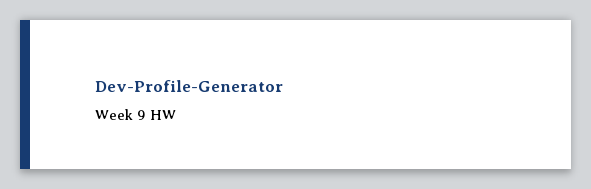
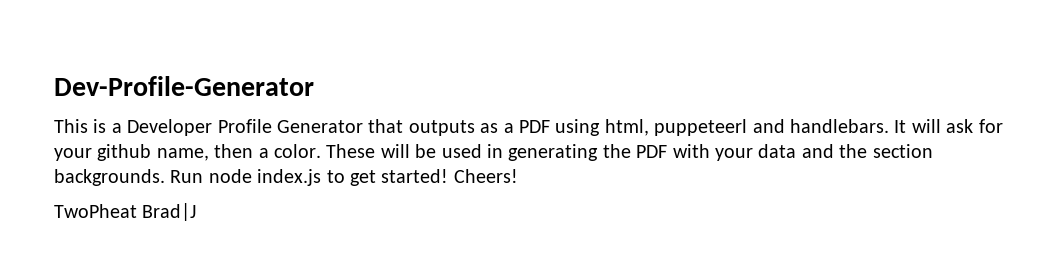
- Week 9 HW
+ This is a Developer Profile Generator that outputs as a PDF using html, puppeteerl and handlebars. It will ask for your github name, then a color. These will be used in generating the PDF with your data and the section backgrounds. Run node index.js to get started! Cheers!
+ TwoPheat Brad|J

